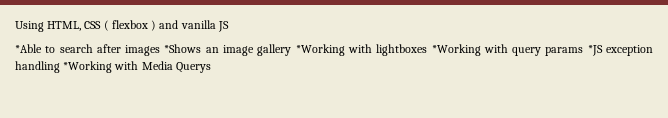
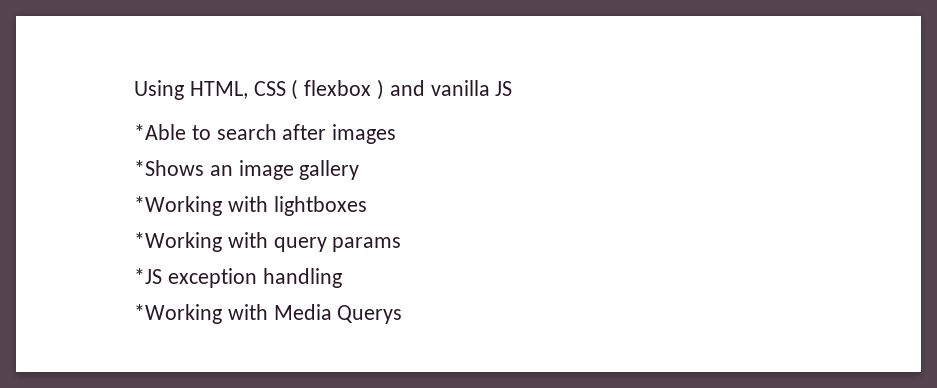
- *Able to search after images *Shows an image gallery *Working with lightboxes *Working with query params *JS exception handling *Working with Media Querys
+ *Able to search after images
+ *Shows an image gallery
+ *Working with lightboxes
+ *Working with query params
+ *JS exception handling
+ *Working with Media Querys

